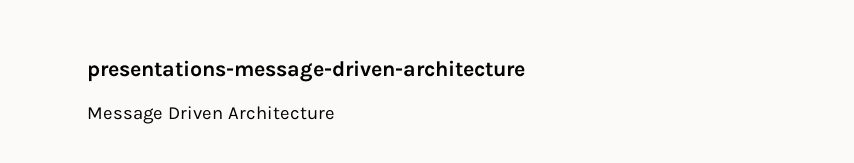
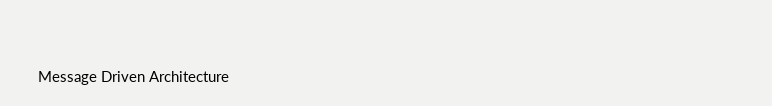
- presentations-message-driven-architecture

